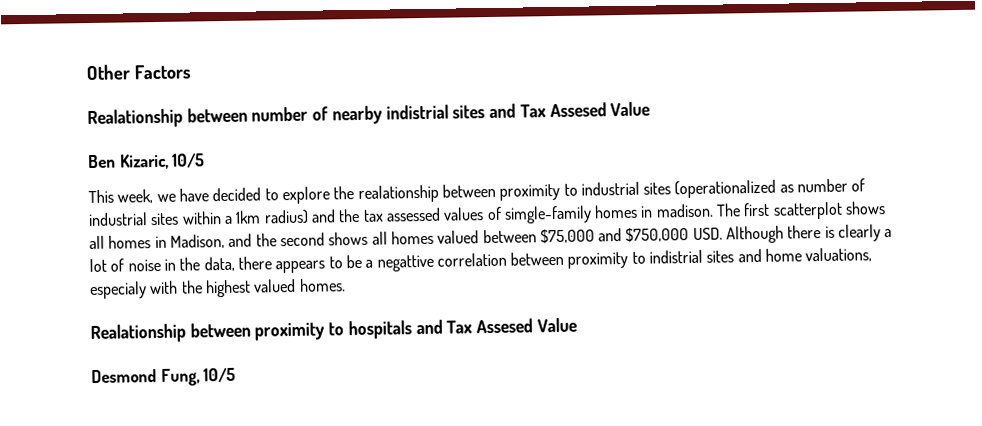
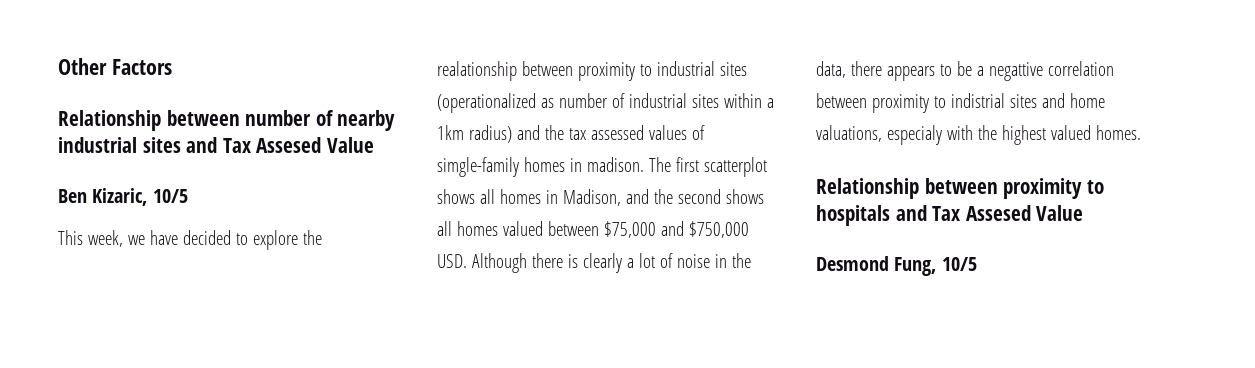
- Realationship between number of nearby indistrial sites and Tax Assesed Value
+ Relationship between number of nearby industrial sites and Tax Assesed Value
- Realationship between proximity to hospitals and Tax Assesed Value
+ Relationship between proximity to hospitals and Tax Assesed Value

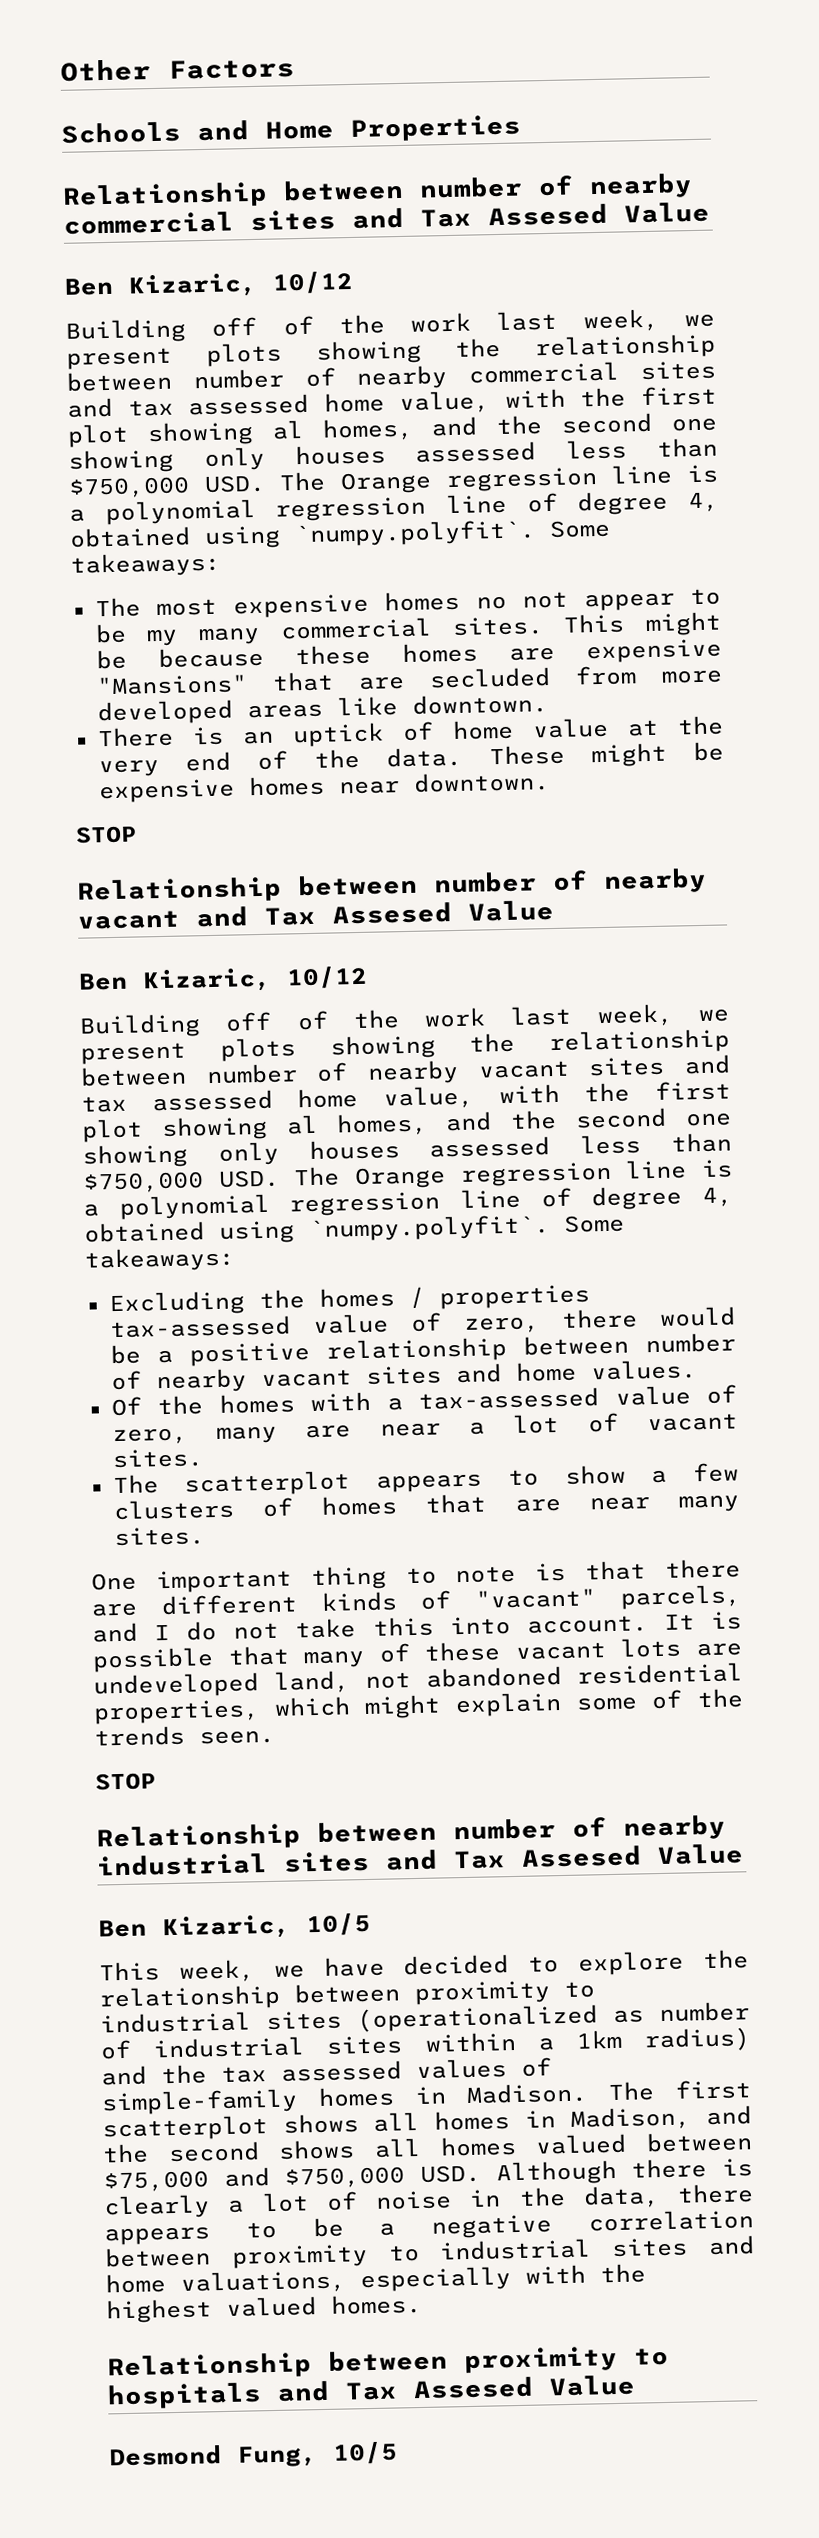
+ Schools and Home Properties
+ Relationship between number of nearby commercial sites and Tax Assesed Value
+ Ben Kizaric, 10/12
+ Building off of the work last week, we present plots showing the relationship between number of nearby commercial sites and tax assessed home value, with the first plot showing al homes, and the second one showing only houses assessed less than $750,000 USD. The Orange regression line is a polynomial regression line of degree 4, obtained using `numpy.polyfit`. Some takeaways:
+ The most expensive homes no not appear to be my many commercial sites. This might be because these homes are expensive "Mansions" that are secluded from more developed areas like downtown.
+ There is an uptick of home value at the very end of the data. These might be expensive homes near downtown.
+ STOP
+ Relationship between number of nearby vacant and Tax Assesed Value
+ Ben Kizaric, 10/12
+ Building off of the work last week, we present plots showing the relationship between number of nearby vacant sites and tax assessed home value, with the first plot showing al homes, and the second one showing only houses assessed less than $750,000 USD. The Orange regression line is a polynomial regression line of degree 4, obtained using `numpy.polyfit`. Some takeaways:
+ Excluding the homes / properties tax-assessed value of zero, there would be a positive relationship between number of nearby vacant sites and home values.
+ Of the homes with a tax-assessed value of zero, many are near a lot of vacant sites.
+ The scatterplot appears to show a few clusters of homes that are near many sites.
+ One important thing to note is that there are different kinds of "vacant" parcels, and I do not take this into account. It is possible that many of these vacant lots are undeveloped land, not abandoned residential properties, which might explain some of the trends seen.
+ STOP
- This week, we have decided to explore the realationship between proximity to industrial sites (operationalized as number of industrial sites within a 1km radius) and the tax assessed values of simgle-family homes in madison.
+ This week, we have decided to explore the relationship between proximity to industrial sites (operationalized as number of industrial sites within a 1km radius) and the tax assessed values of simple-family homes in Madison.
- The first scatterplot shows all homes in Madison, and the second shows all homes valued between $75,000 and $750,000 USD. Although there is clearly a lot of noise in the data, there appears to be a negattive correlation between proximity to indistrial sites and home valuations, especialy with the highest valued homes.
+ The first scatterplot shows all homes in Madison, and the second shows all homes valued between $75,000 and $750,000 USD. Although there is clearly a lot of noise in the data, there appears to be a negative correlation between proximity to industrial sites and home valuations, especially with the highest valued homes.

